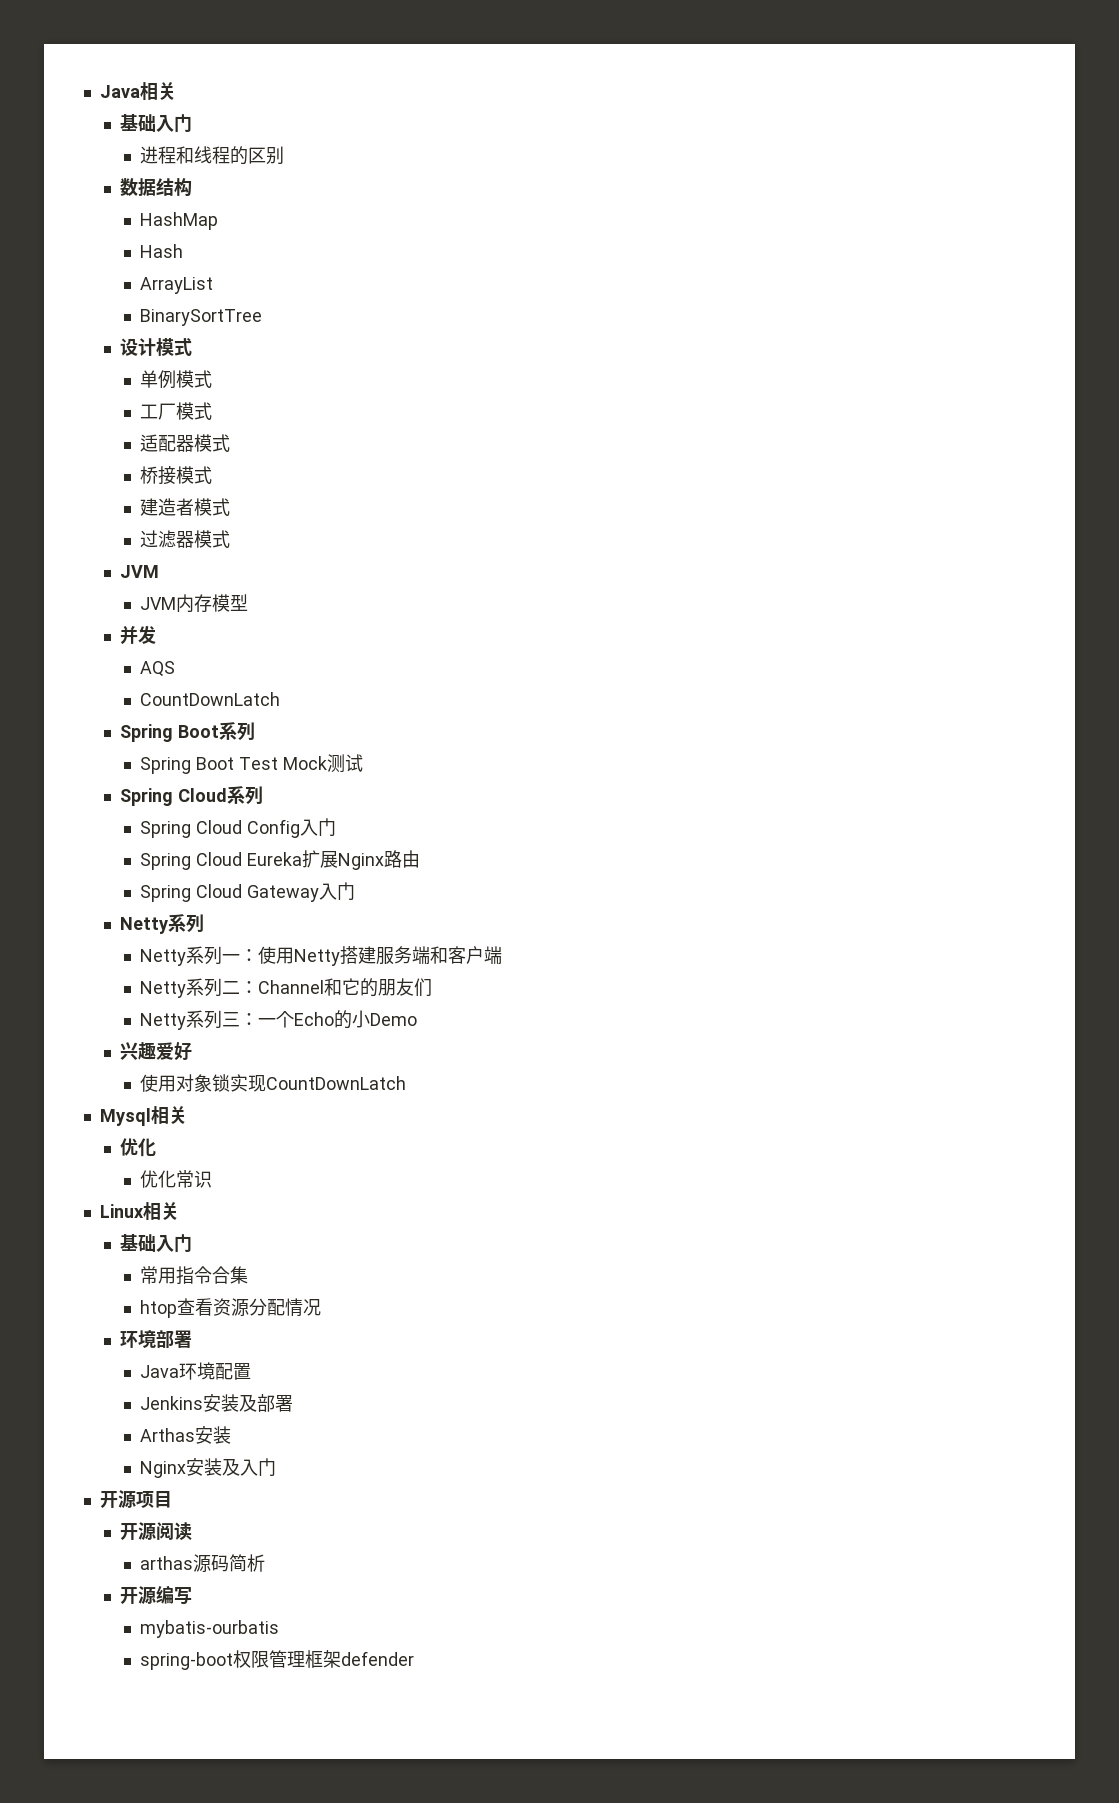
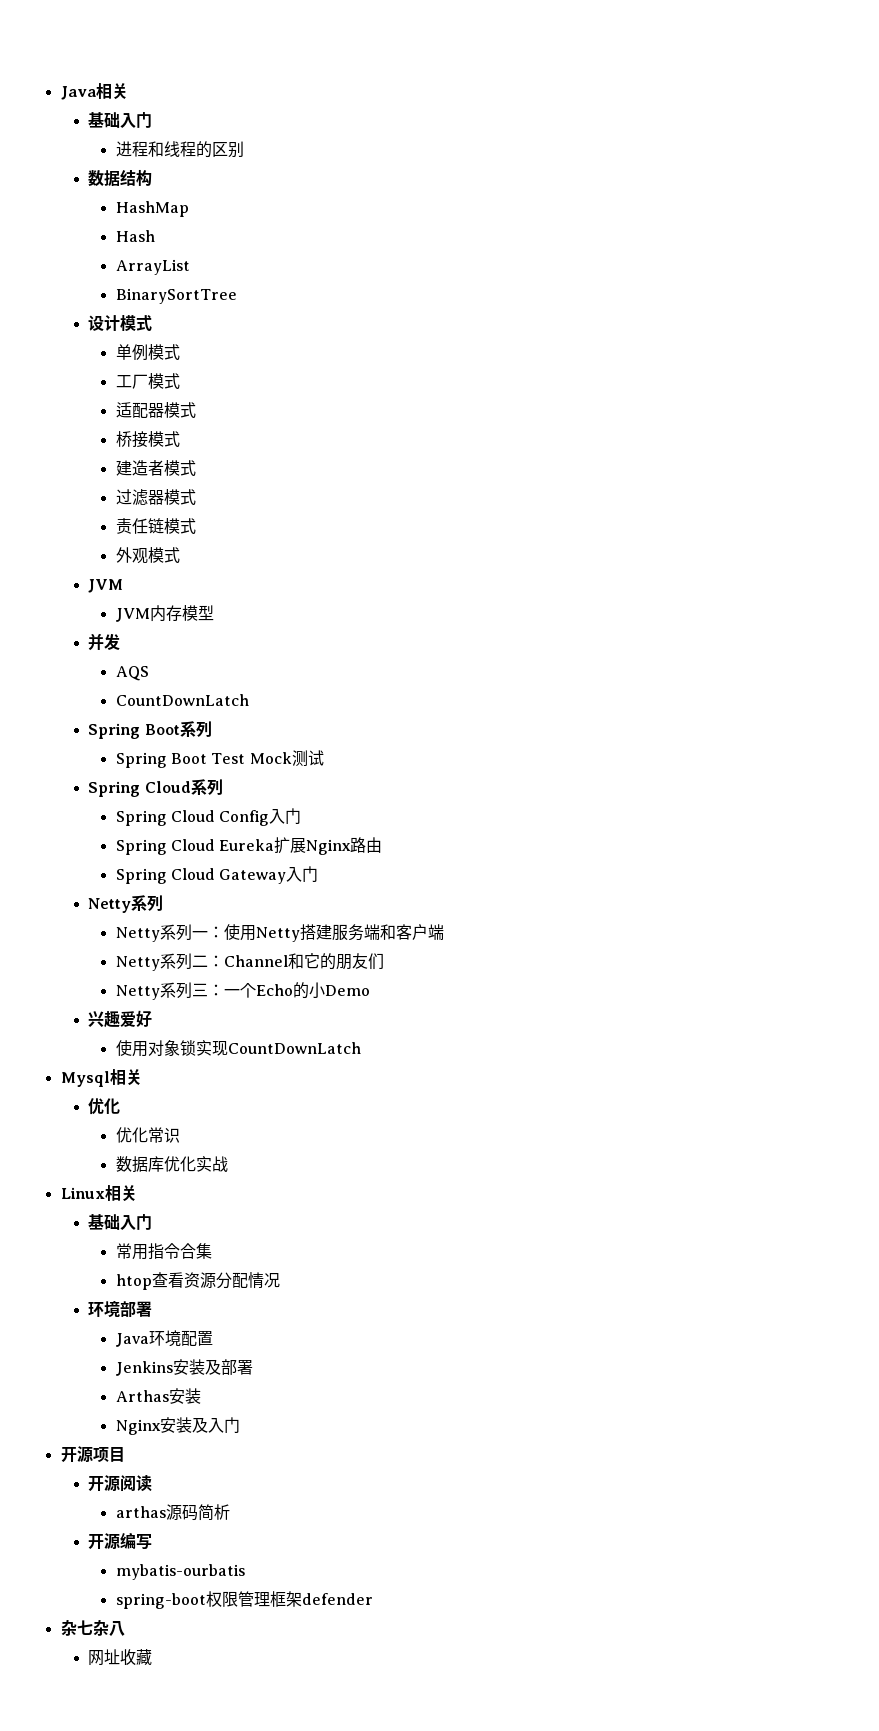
+ 责任链模式
+ 外观模式
+ 数据库优化实战
+ 杂七杂八
+ 网址收藏

